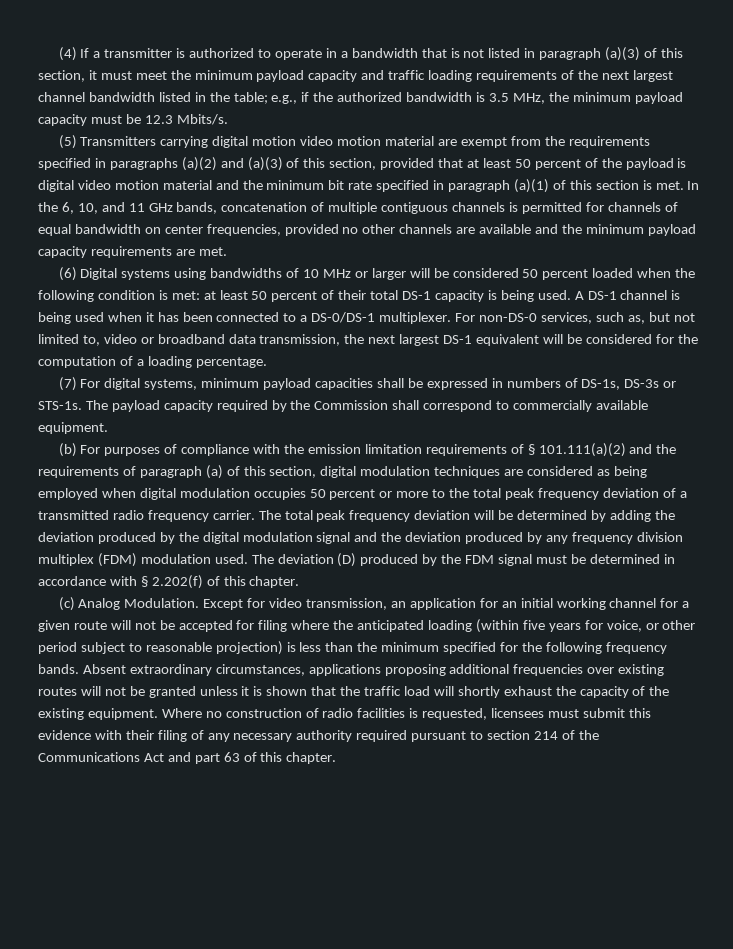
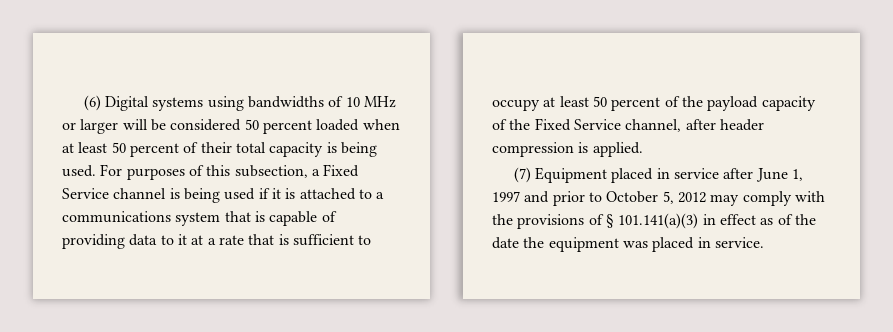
- (4) If a transmitter is authorized to operate in a bandwidth that is not listed in paragraph (a)(3) of this section, it must meet the minimum payload capacity and traffic loading requirements of the next largest channel bandwidth listed in the table; e.g., if the authorized bandwidth is 3.5 MHz, the minimum payload capacity must be 12.3 Mbits/s.
- (5) Transmitters carrying digital motion video motion material are exempt from the requirements specified in paragraphs (a)(2) and (a)(3) of this section, provided that at least 50 percent of the payload is digital video motion material and the minimum bit rate specified in paragraph (a)(1) of this section is met. In the 6, 10, and 11 GHz bands, concatenation of multiple contiguous channels is permitted for channels of equal bandwidth on center frequencies, provided no other channels are available and the minimum payload capacity requirements are met.
- (6) Digital systems using bandwidths of 10 MHz or larger will be considered 50 percent loaded when the following condition is met: at least 50 percent of their total DS-1 capacity is being used.
+ (6) Digital systems using bandwidths of 10 MHz or larger will be considered 50 percent loaded when at least 50 percent of their total capacity is being used.
- A DS-1 channel is being used when it has been connected to a DS-0/DS-1 multiplexer. For non-DS-0 services, such as, but not limited to, video or broadband data transmission, the next largest DS-1 equivalent will be considered for the computation of a loading percentage.
- (7) For digital systems, minimum payload capacities shall be expressed in numbers of DS-1s, DS-3s or STS-1s. The payload capacity required by the Commission shall correspond to commercially available equipment.
- (b) For purposes of compliance with the emission limitation requirements of § 101.111(a)(2) and the requirements of paragraph (a) of this section, digital modulation techniques are considered as being employed when digital modulation occupies 50 percent or more to the total peak frequency deviation of a transmitted radio frequency carrier. The total peak frequency deviation will be determined by adding the deviation produced by the digital modulation signal and the deviation produced by any frequency division multiplex (FDM) modulation used. The deviation (D) produced by the FDM signal must be determined in accordance with § 2.202(f) of this chapter.
- (c) Analog Modulation. Except for video transmission, an application for an initial working channel for a given route will not be accepted for filing where the anticipated loading (within five years for voice, or other period subject to reasonable projection) is less than the minimum specified for the following frequency bands. Absent extraordinary circumstances, applications proposing additional frequencies over existing routes will not be granted unless it is shown that the traffic load will shortly exhaust the capacity of the existing equipment. Where no construction of radio facilities is requested, licensees must submit this evidence with their filing of any necessary authority required pursuant to section 214 of the Communications Act and part 63 of this chapter.
+ For purposes of this subsection, a Fixed Service channel is being used if it is attached to a communications system that is capable of providing data to it at a rate that is sufficient to occupy at least 50 percent of the payload capacity of the Fixed Service channel, after header compression is applied.
+ (7) Equipment placed in service after June 1, 1997 and prior to October 5, 2012 may comply with the provisions of § 101.141(a)(3) in effect as of the date the equipment was placed in service.

